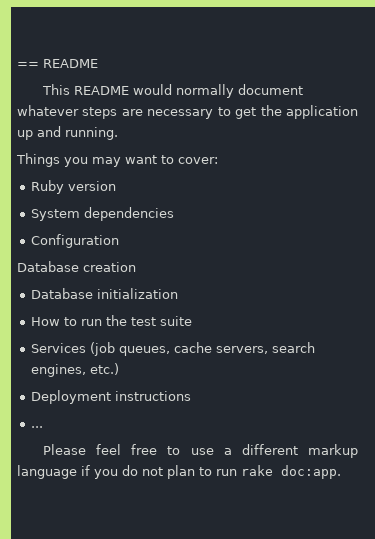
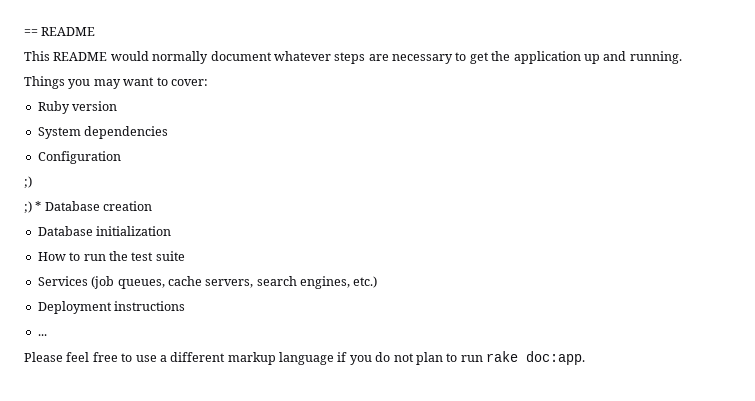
  Configuration
- Database creation
+ ;)
+ ;) * Database creation

